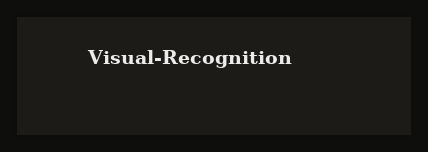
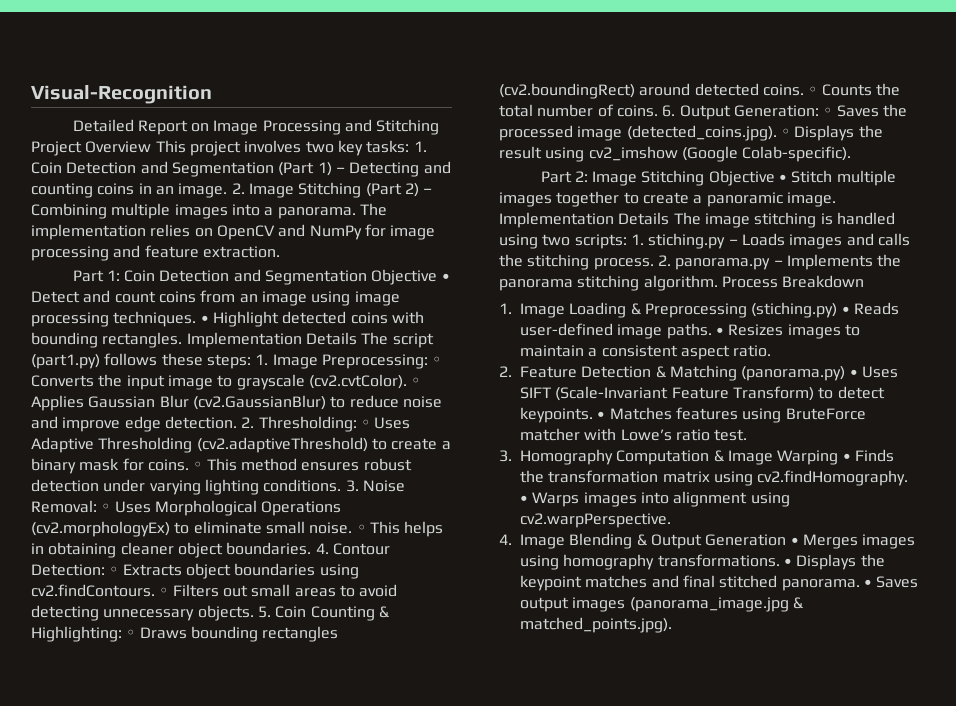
+ Detailed Report on Image Processing and Stitching Project Overview This project involves two key tasks: 1. Coin Detection and Segmentation (Part 1) – Detecting and counting coins in an image. 2. Image Stitching (Part 2) – Combining multiple images into a panorama. The implementation relies on OpenCV and NumPy for image processing and feature extraction.
+ Part 1: Coin Detection and Segmentation Objective • Detect and count coins from an image using image processing techniques. • Highlight detected coins with bounding rectangles. Implementation Details The script (part1.py) follows these steps: 1. Image Preprocessing: ◦ Converts the input image to grayscale (cv2.cvtColor). ◦ Applies Gaussian Blur (cv2.GaussianBlur) to reduce noise and improve edge detection. 2. Thresholding: ◦ Uses Adaptive Thresholding (cv2.adaptiveThreshold) to create a binary mask for coins. ◦ This method ensures robust detection under varying lighting conditions. 3. Noise Removal: ◦ Uses Morphological Operations (cv2.morphologyEx) to eliminate small noise. ◦ This helps in obtaining cleaner object boundaries. 4. Contour Detection: ◦ Extracts object boundaries using cv2.findContours. ◦ Filters out small areas to avoid detecting unnecessary objects. 5. Coin Counting & Highlighting: ◦ Draws bounding rectangles (cv2.boundingRect) around detected coins. ◦ Counts the total number of coins. 6. Output Generation: ◦ Saves the processed image (detected_coins.jpg). ◦ Displays the result using cv2_imshow (Google Colab-specific).
+ Part 2: Image Stitching Objective • Stitch multiple images together to create a panoramic image. Implementation Details The image stitching is handled using two scripts: 1. stiching.py – Loads images and calls the stitching process. 2. panorama.py – Implements the panorama stitching algorithm. Process Breakdown
+ 1. Image Loading & Preprocessing (stiching.py) • Reads user-defined image paths. • Resizes images to maintain a consistent aspect ratio.
+ 2. Feature Detection & Matching (panorama.py) • Uses SIFT (Scale-Invariant Feature Transform) to detect keypoints. • Matches features using BruteForce matcher with Lowe’s ratio test.
+ 3. Homography Computation & Image Warping • Finds the transformation matrix using cv2.findHomography. • Warps images into alignment using cv2.warpPerspective.
+ 4. Image Blending & Output Generation • Merges images using homography transformations. • Displays the keypoint matches and final stitched panorama. • Saves output images (panorama_image.jpg & matched_points.jpg).

